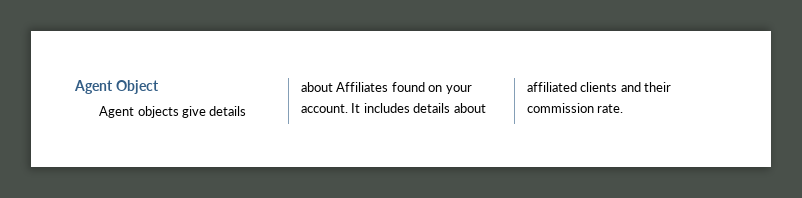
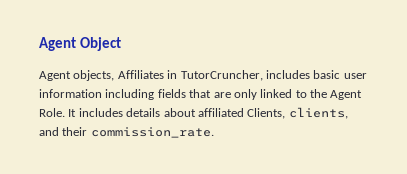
- Agent objects give details about Affiliates found on your account.
+ Agent objects, Affiliates in TutorCruncher, includes basic user information including fields that are only linked to the Agent Role.
- It includes details about affiliated clients and their commission rate.
+ It includes details about affiliated Clients, clients, and their commission_rate.

